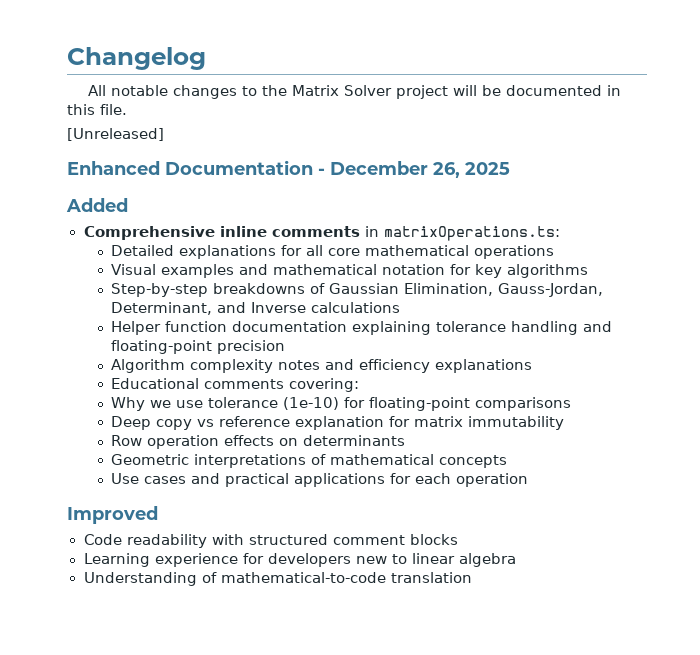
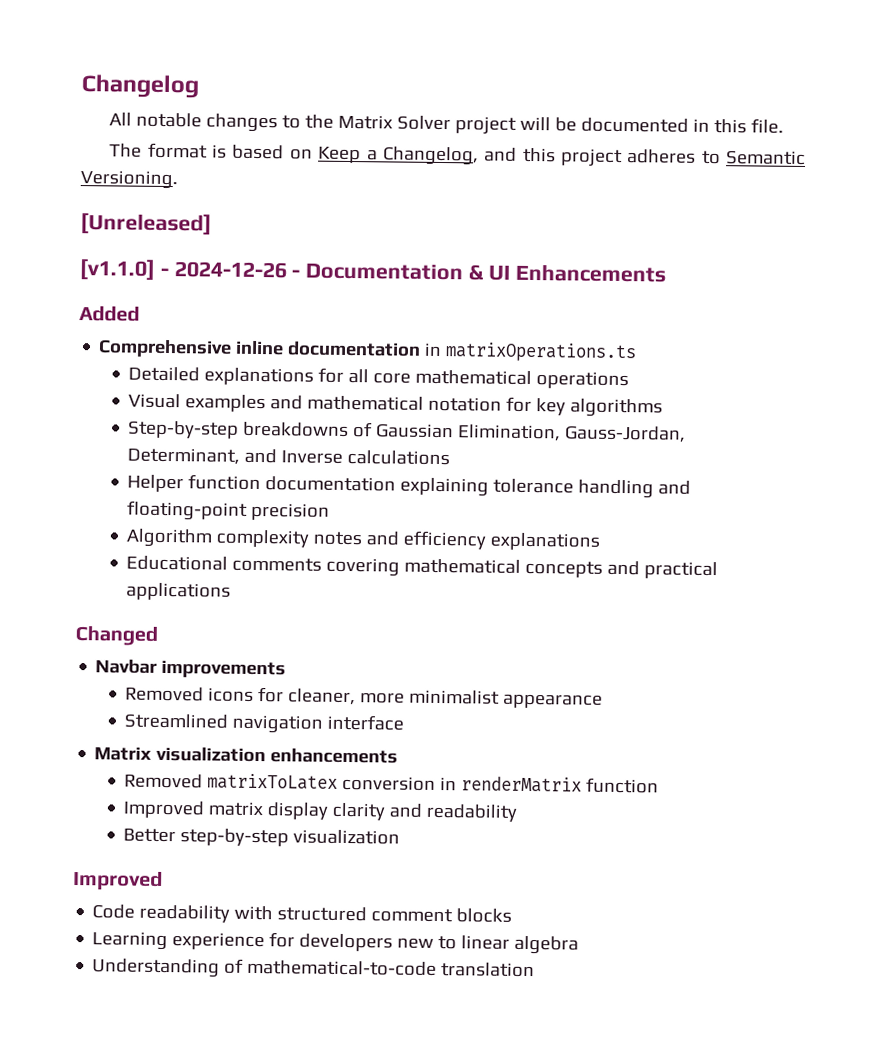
+ The format is based on Keep a Changelog, and this project adheres to Semantic Versioning.
  [Unreleased]
- Enhanced Documentation - December 26, 2025
+ [v1.1.0] - 2024-12-26 - Documentation & UI Enhancements
- Comprehensive inline comments in matrixOperations.ts:
+ Comprehensive inline documentation in matrixOperations.ts
- Educational comments covering:
- Why we use tolerance (1e-10) for floating-point comparisons
- Deep copy vs reference explanation for matrix immutability
- Row operation effects on determinants
- Geometric interpretations of mathematical concepts
- Use cases and practical applications for each operation
+ Educational comments covering mathematical concepts and practical applications
+ Changed
+ Navbar improvements
+ Removed icons for cleaner, more minimalist appearance
+ Streamlined navigation interface
+ Matrix visualization enhancements
+ Removed matrixToLatex conversion in renderMatrix function
+ Improved matrix display clarity and readability
+ Better step-by-step visualization

